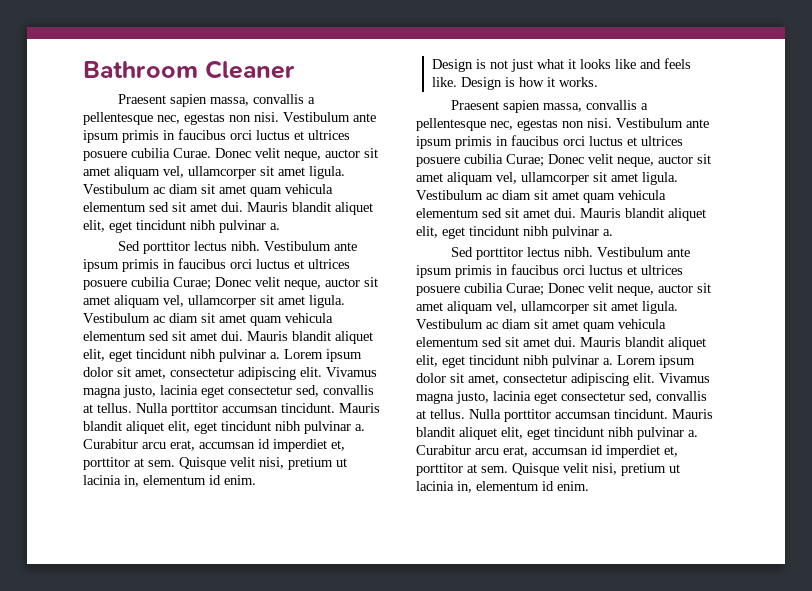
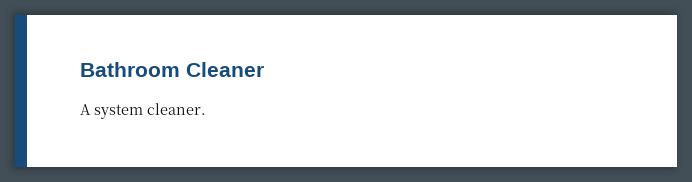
- Praesent sapien massa, convallis a pellentesque nec, egestas non nisi. Vestibulum ante ipsum primis in faucibus orci luctus et ultrices posuere cubilia Curae. Donec velit neque, auctor sit amet aliquam vel, ullamcorper sit amet ligula. Vestibulum ac diam sit amet quam vehicula elementum sed sit amet dui. Mauris blandit aliquet elit, eget tincidunt nibh pulvinar a.
- Sed porttitor lectus nibh. Vestibulum ante ipsum primis in faucibus orci luctus et ultrices posuere cubilia Curae; Donec velit neque, auctor sit amet aliquam vel, ullamcorper sit amet ligula. Vestibulum ac diam sit amet quam vehicula elementum sed sit amet dui. Mauris blandit aliquet elit, eget tincidunt nibh pulvinar a. Lorem ipsum dolor sit amet, consectetur adipiscing elit. Vivamus magna justo, lacinia eget consectetur sed, convallis at tellus. Nulla porttitor accumsan tincidunt. Mauris blandit aliquet elit, eget tincidunt nibh pulvinar a. Curabitur arcu erat, accumsan id imperdiet et, porttitor at sem. Quisque velit nisi, pretium ut lacinia in, elementum id enim.
- Design is not just what it looks like and feels like. Design is how it works.
- Praesent sapien massa, convallis a pellentesque nec, egestas non nisi. Vestibulum ante ipsum primis in faucibus orci luctus et ultrices posuere cubilia Curae; Donec velit neque, auctor sit amet aliquam vel, ullamcorper sit amet ligula. Vestibulum ac diam sit amet quam vehicula elementum sed sit amet dui. Mauris blandit aliquet elit, eget tincidunt nibh pulvinar a.
- Sed porttitor lectus nibh. Vestibulum ante ipsum primis in faucibus orci luctus et ultrices posuere cubilia Curae; Donec velit neque, auctor sit amet aliquam vel, ullamcorper sit amet ligula. Vestibulum ac diam sit amet quam vehicula elementum sed sit amet dui. Mauris blandit aliquet elit, eget tincidunt nibh pulvinar a. Lorem ipsum dolor sit amet, consectetur adipiscing elit. Vivamus magna justo, lacinia eget consectetur sed, convallis at tellus. Nulla porttitor accumsan tincidunt. Mauris blandit aliquet elit, eget tincidunt nibh pulvinar a. Curabitur arcu erat, accumsan id imperdiet et, porttitor at sem. Quisque velit nisi, pretium ut lacinia in, elementum id enim.
+ A system cleaner.

